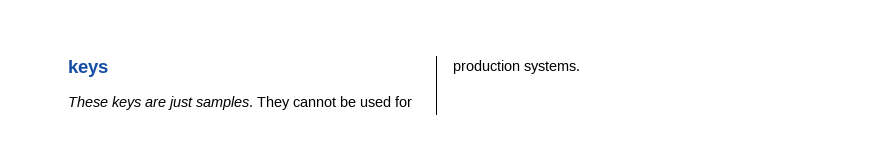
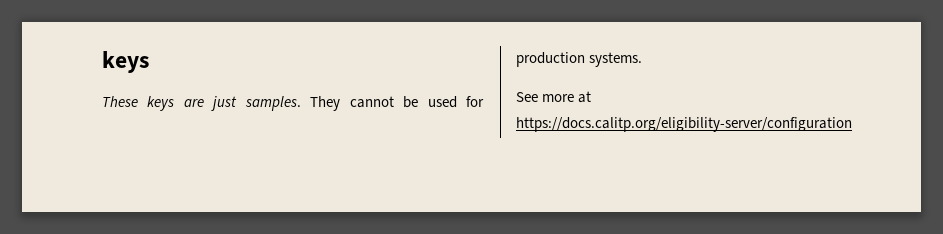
+ See more at https://docs.calitp.org/eligibility-server/configuration

